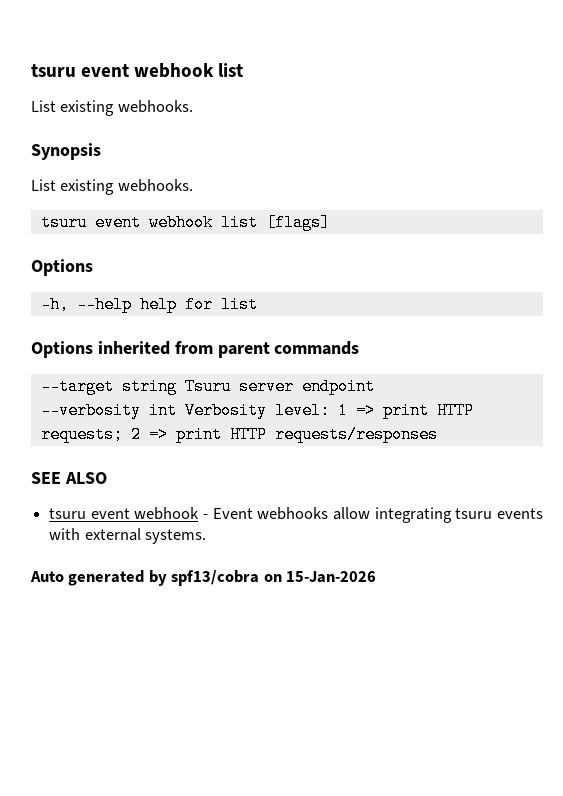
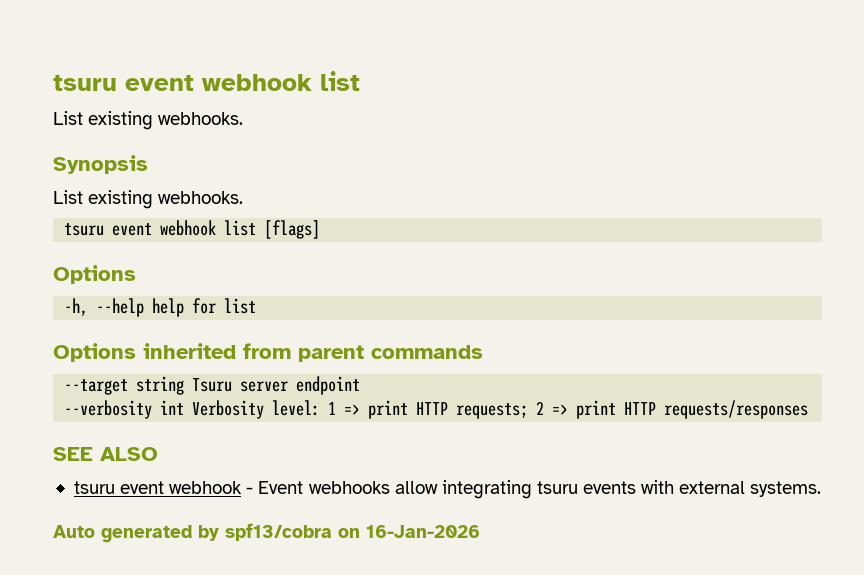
- Auto generated by spf13/cobra on 15-Jan-2026
+ Auto generated by spf13/cobra on 16-Jan-2026

